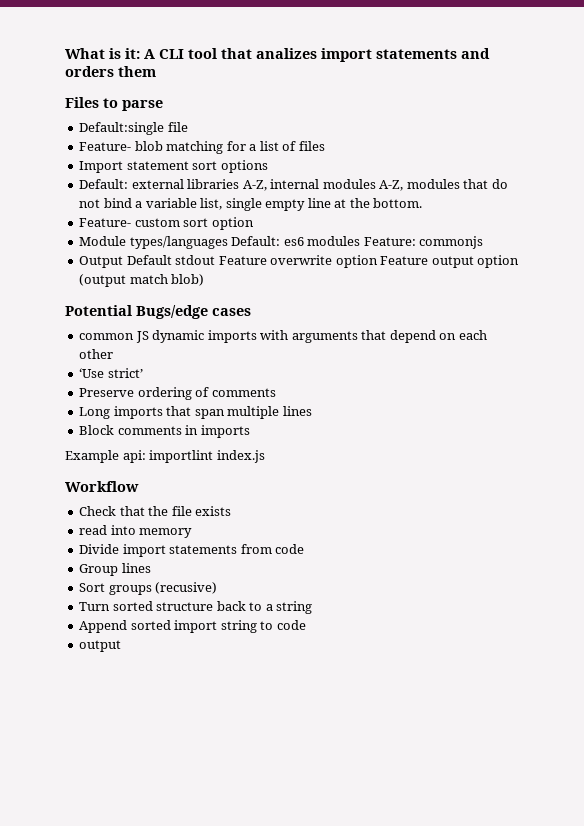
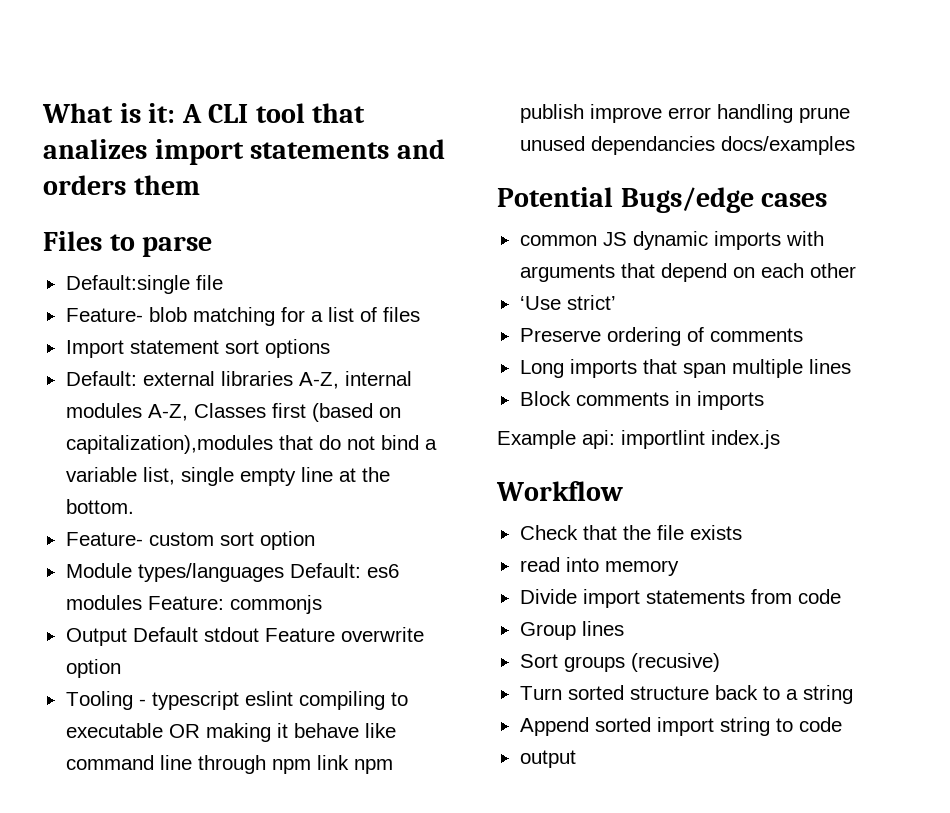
- Default: external libraries A-Z, internal modules A-Z, modules that do not bind a variable list, single empty line at the bottom.
+ Default: external libraries A-Z, internal modules A-Z, Classes first (based on capitalization),modules that do not bind a variable list, single empty line at the bottom.
- Output Default stdout Feature overwrite option Feature output option (output match blob)
+ Output Default stdout Feature overwrite option
+ Tooling - typescript eslint compiling to executable OR making it behave like command line through npm link npm publish improve error handling prune unused dependancies docs/examples

